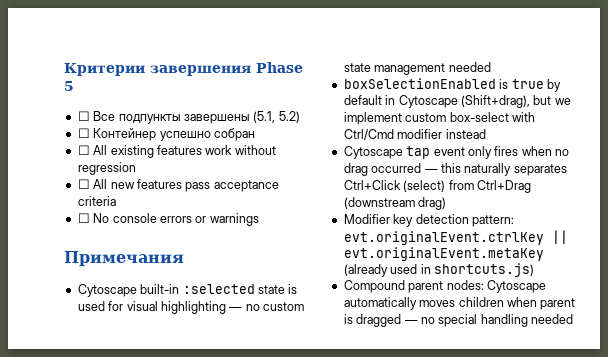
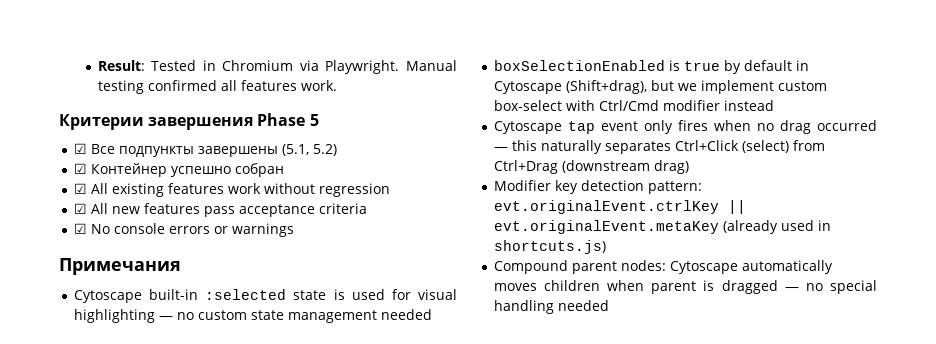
+ Result: Tested in Chromium via Playwright. Manual testing confirmed all features work.
- ☐ Все подпункты завершены (5.1, 5.2)
+ ☑ Все подпункты завершены (5.1, 5.2)
- ☐ Контейнер успешно собран
+ ☑ Контейнер успешно собран
- ☐ All existing features work without regression
+ ☑ All existing features work without regression
- ☐ All new features pass acceptance criteria
+ ☑ All new features pass acceptance criteria
- ☐ No console errors or warnings
+ ☑ No console errors or warnings

